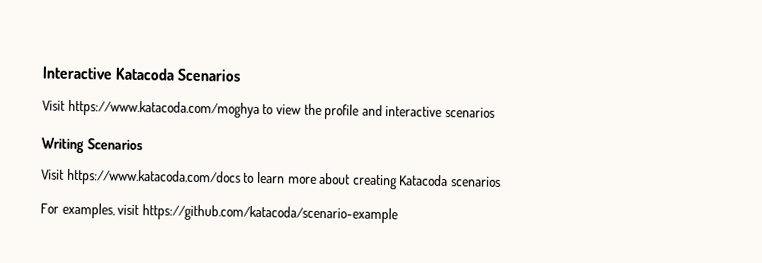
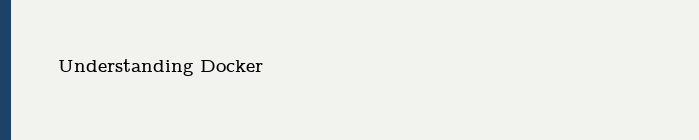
- Interactive Katacoda Scenarios
- Visit https://www.katacoda.com/moghya to view the profile and interactive scenarios
- Writing Scenarios
- Visit https://www.katacoda.com/docs to learn more about creating Katacoda scenarios
- For examples, visit https://github.com/katacoda/scenario-example
+ Understanding Docker

